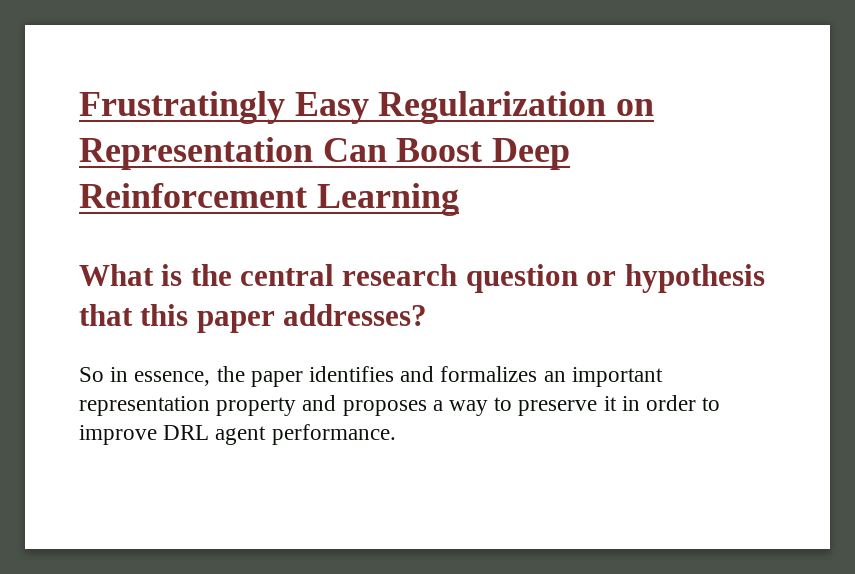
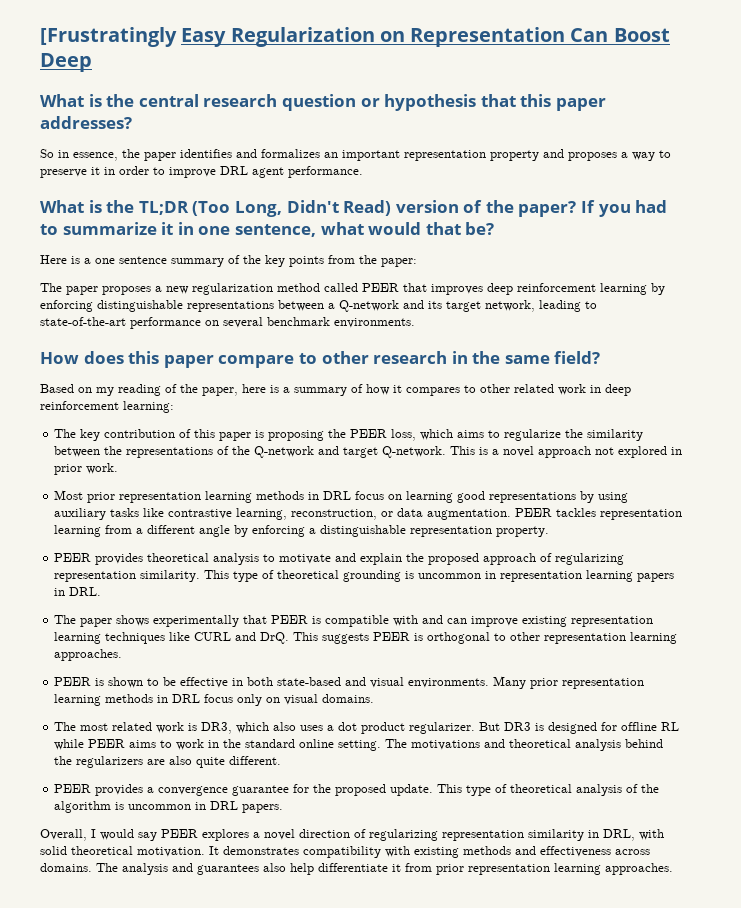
- Frustratingly Easy Regularization on Representation Can Boost Deep Reinforcement Learning
+ [Frustratingly Easy Regularization on Representation Can Boost Deep
+ What is the TL;DR (Too Long, Didn't Read) version of the paper? If you had to summarize it in one sentence, what would that be?
+ Here is a one sentence summary of the key points from the paper:
+ The paper proposes a new regularization method called PEER that improves deep reinforcement learning by enforcing distinguishable representations between a Q-network and its target network, leading to state-of-the-art performance on several benchmark environments.
+ How does this paper compare to other research in the same field?
+ Based on my reading of the paper, here is a summary of how it compares to other related work in deep reinforcement learning:
+ The key contribution of this paper is proposing the PEER loss, which aims to regularize the similarity between the representations of the Q-network and target Q-network. This is a novel approach not explored in prior work.
+ Most prior representation learning methods in DRL focus on learning good representations by using auxiliary tasks like contrastive learning, reconstruction, or data augmentation. PEER tackles representation learning from a different angle by enforcing a distinguishable representation property.
+ PEER provides theoretical analysis to motivate and explain the proposed approach of regularizing representation similarity. This type of theoretical grounding is uncommon in representation learning papers in DRL.
+ The paper shows experimentally that PEER is compatible with and can improve existing representation learning techniques like CURL and DrQ. This suggests PEER is orthogonal to other representation learning approaches.
+ PEER is shown to be effective in both state-based and visual environments. Many prior representation learning methods in DRL focus only on visual domains.
+ The most related work is DR3, which also uses a dot product regularizer. But DR3 is designed for offline RL while PEER aims to work in the standard online setting. The motivations and theoretical analysis behind the regularizers are also quite different.
+ PEER provides a convergence guarantee for the proposed update. This type of theoretical analysis of the algorithm is uncommon in DRL papers.
+ Overall, I would say PEER explores a novel direction of regularizing representation similarity in DRL, with solid theoretical motivation. It demonstrates compatibility with existing methods and effectiveness across domains. The analysis and guarantees also help differentiate it from prior representation learning approaches.

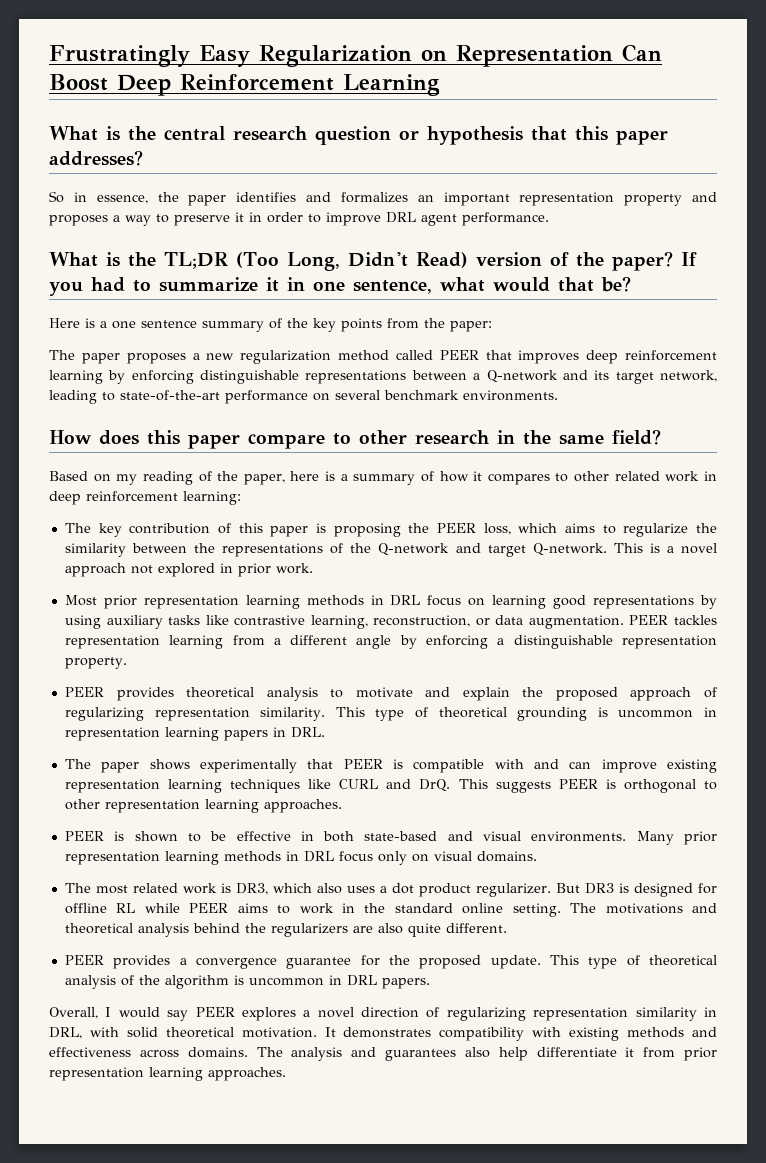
- [Frustratingly Easy Regularization on Representation Can Boost Deep
+ Frustratingly Easy Regularization on Representation Can Boost Deep Reinforcement Learning

